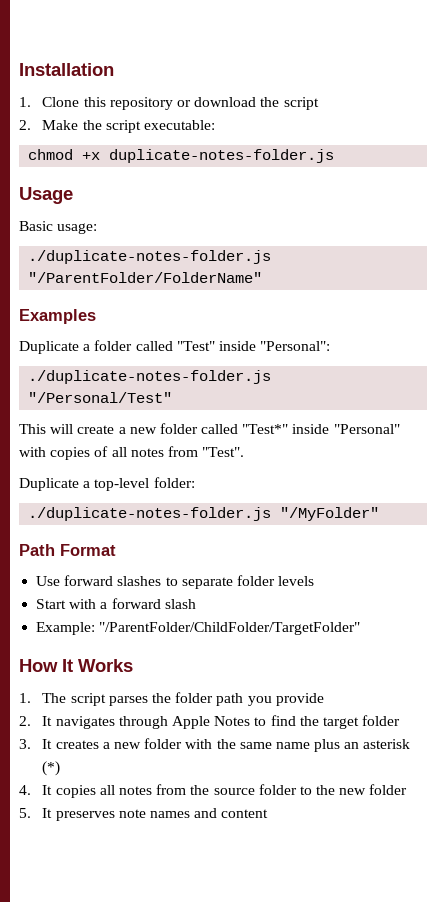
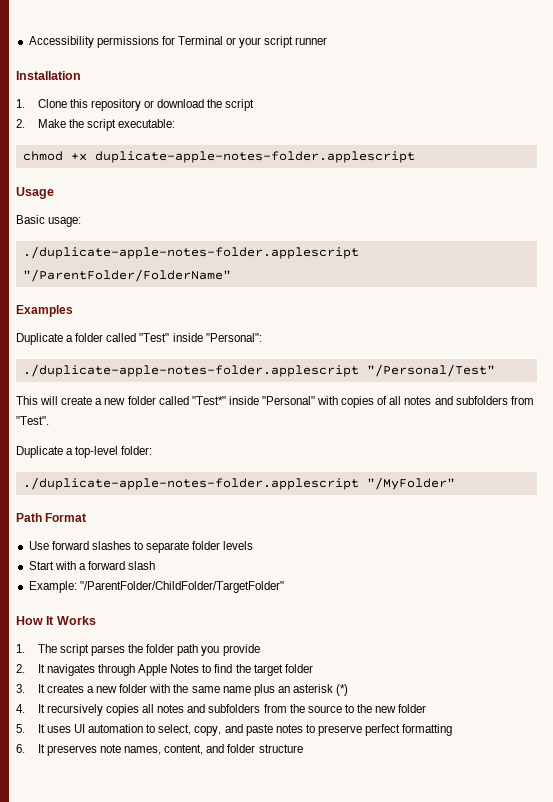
+ Accessibility permissions for Terminal or your script runner
- chmod +x duplicate-notes-folder.js
+ chmod +x duplicate-apple-notes-folder.applescript
- ./duplicate-notes-folder.js "/ParentFolder/FolderName"
+ ./duplicate-apple-notes-folder.applescript "/ParentFolder/FolderName"
- ./duplicate-notes-folder.js "/Personal/Test"
+ ./duplicate-apple-notes-folder.applescript "/Personal/Test"
- This will create a new folder called "Test*" inside "Personal" with copies of all notes from "Test".
+ This will create a new folder called "Test*" inside "Personal" with copies of all notes and subfolders from "Test".
- ./duplicate-notes-folder.js "/MyFolder"
+ ./duplicate-apple-notes-folder.applescript "/MyFolder"
- 4. It copies all notes from the source folder to the new folder
+ 4. It recursively copies all notes and subfolders from the source to the new folder
- 5. It preserves note names and content
+ 5. It uses UI automation to select, copy, and paste notes to preserve perfect formatting
+ 6. It preserves note names, content, and folder structure

